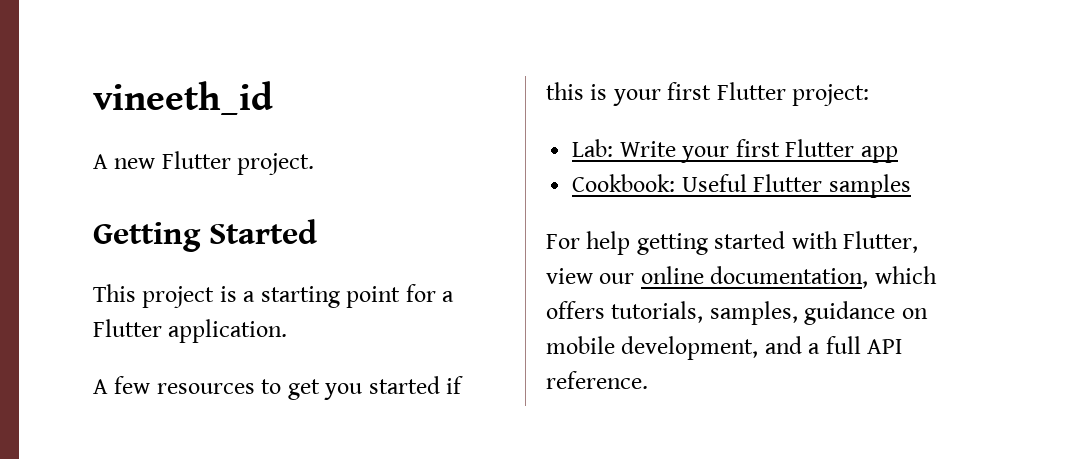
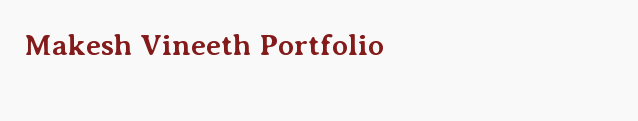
- vineeth_id
- A new Flutter project.
- Getting Started
- This project is a starting point for a Flutter application.
- A few resources to get you started if this is your first Flutter project:
- Lab: Write your first Flutter app
- Cookbook: Useful Flutter samples
- For help getting started with Flutter, view our online documentation, which offers tutorials, samples, guidance on mobile development, and a full API reference.
+ Makesh Vineeth Portfolio

